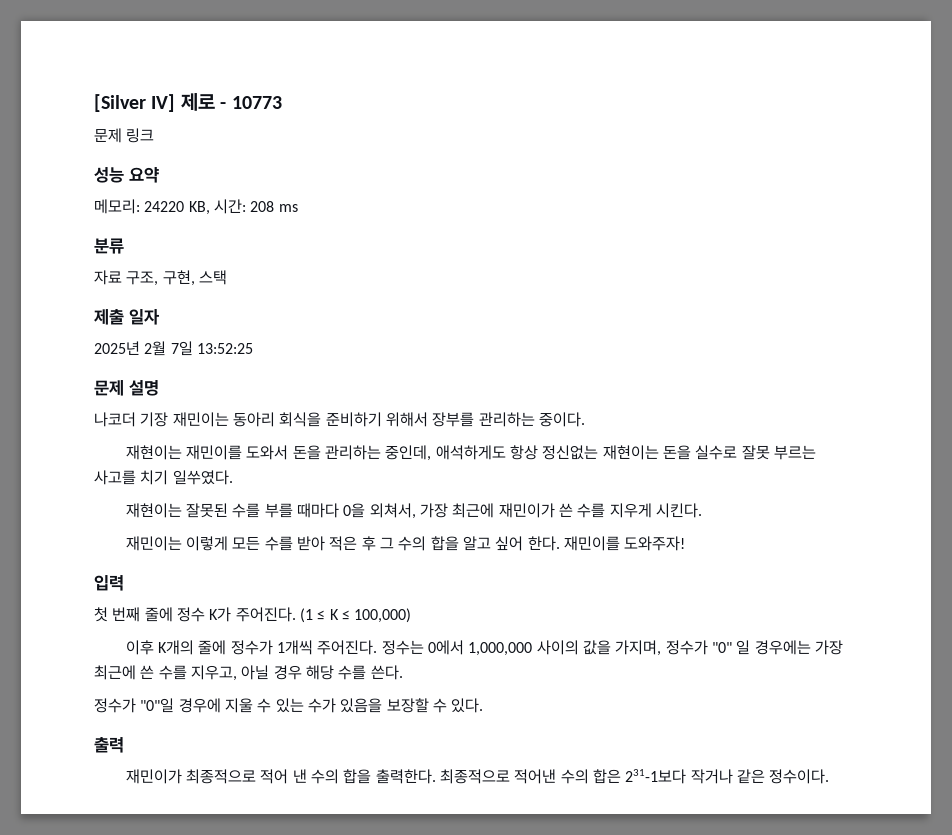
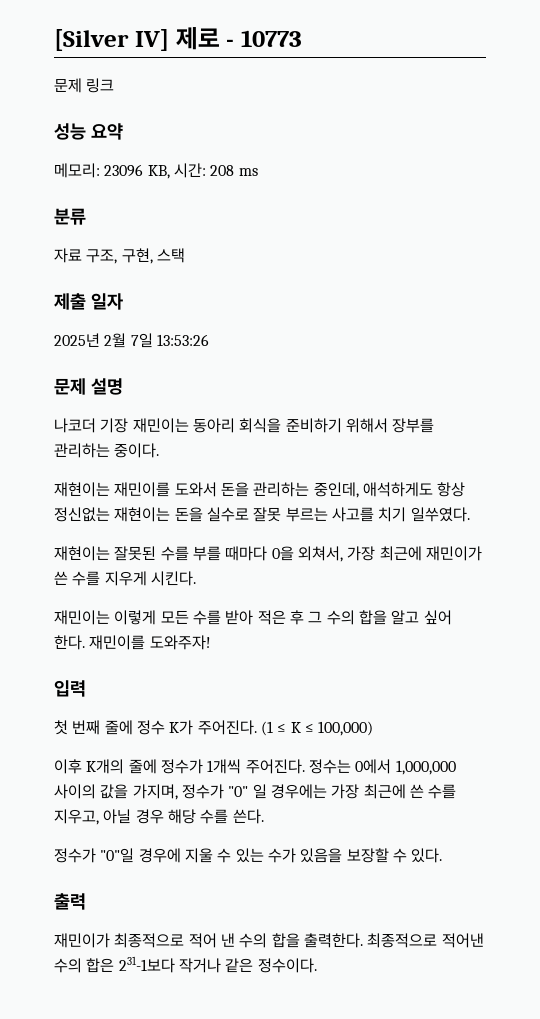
- 메모리: 24220 KB, 시간: 208 ms
+ 메모리: 23096 KB, 시간: 208 ms
- 2025년 2월 7일 13:52:25
+ 2025년 2월 7일 13:53:26

